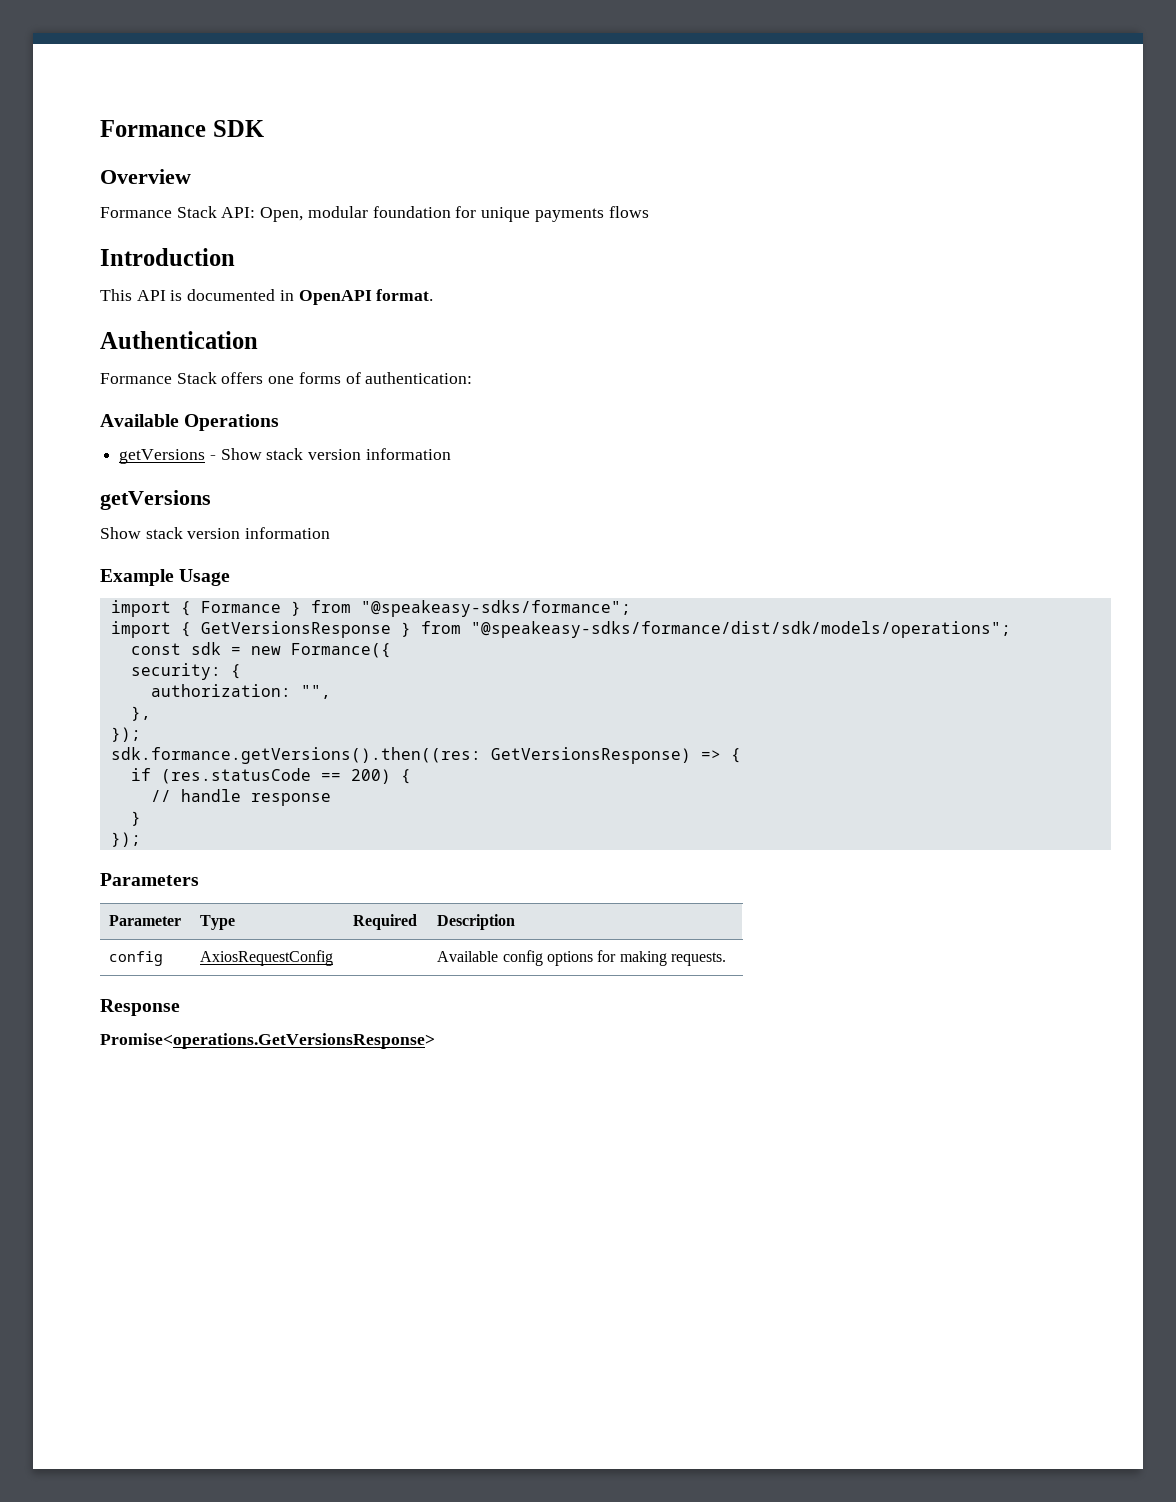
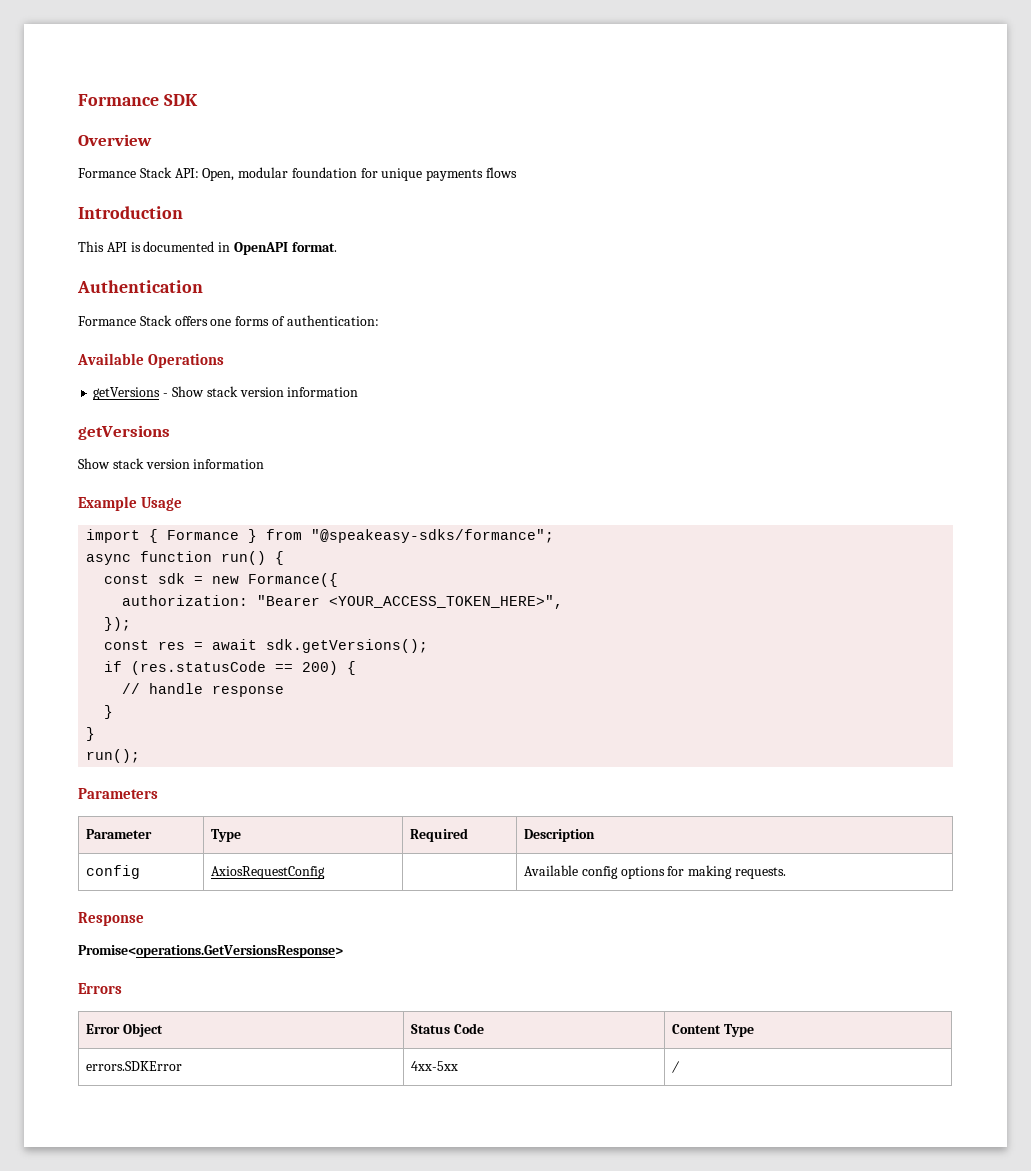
- import { GetVersionsResponse } from "@speakeasy-sdks/formance/dist/sdk/models/operations";
+ async function run() {
- security: {
- authorization: "",
- },
+ authorization: "Bearer <YOUR_ACCESS_TOKEN_HERE>",
  });
- sdk.formance.getVersions().then((res: GetVersionsResponse) => {
+ const res = await sdk.getVersions();
  // handle response
  }
- });
+ }
+ run();
+ Errors
+ Error Object | Status Code | Content Type
+ errors.SDKError | 4xx-5xx | /

